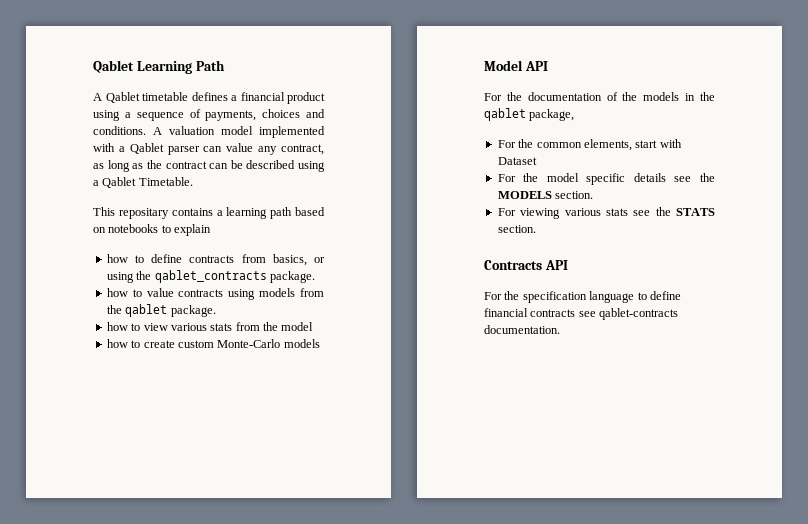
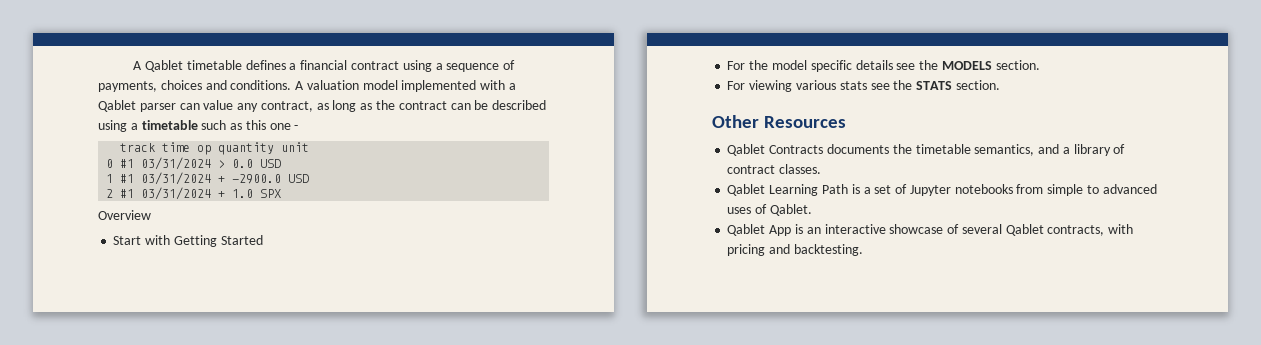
- Qablet Learning Path
- A Qablet timetable defines a financial product using a sequence of payments, choices and conditions.
+ A Qablet timetable defines a financial contract using a sequence of payments, choices and conditions.
- A valuation model implemented with a Qablet parser can value any contract, as long as the contract can be described using a Qablet Timetable.
- This repositary contains a learning path based on notebooks to explain
- how to define contracts from basics, or using the qablet_contracts package.
- how to value contracts using models from the qablet package.
- how to view various stats from the model
- how to create custom Monte-Carlo models
- Model API
- For the documentation of the models in the qablet package,
- For the common elements, start with Dataset
+ A valuation model implemented with a Qablet parser can value any contract, as long as the contract can be described using a timetable such as this one -
+ track time op quantity unit
+ 0 #1 03/31/2024 > 0.0 USD
+ 1 #1 03/31/2024 + -2900.0 USD
+ 2 #1 03/31/2024 + 1.0 SPX
+ Overview
+ Start with Getting Started
- Contracts API
- For the specification language to define financial contracts see qablet-contracts documentation.
+ Other Resources
+ Qablet Contracts documents the timetable semantics, and a library of contract classes.
+ Qablet Learning Path is a set of Jupyter notebooks from simple to advanced uses of Qablet.
+ Qablet App is an interactive showcase of several Qablet contracts, with pricing and backtesting.

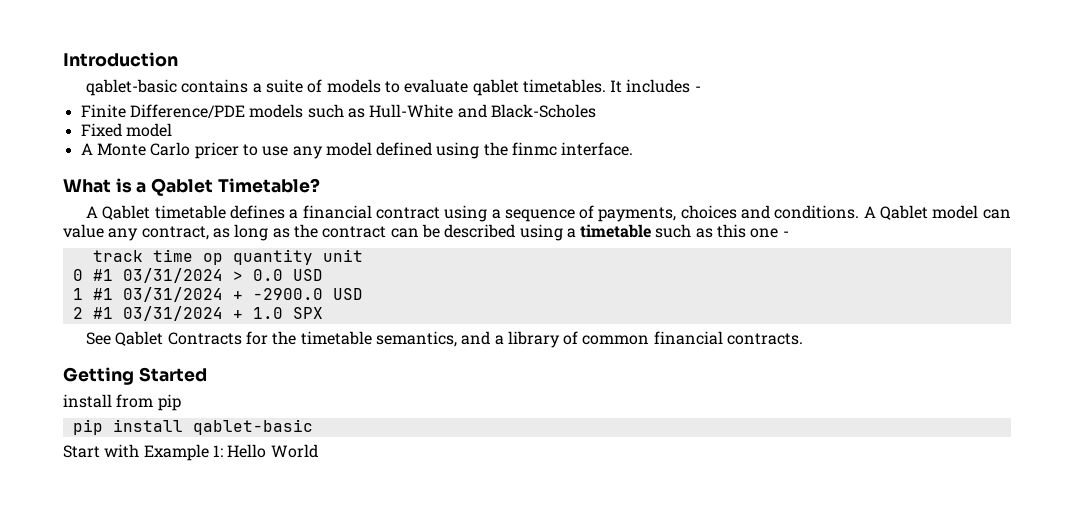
+ Introduction
+ qablet-basic contains a suite of models to evaluate qablet timetables. It includes -
+ Finite Difference/PDE models such as Hull-White and Black-Scholes
+ Fixed model
+ A Monte Carlo pricer to use any model defined using the finmc interface.
+ What is a Qablet Timetable?
- A valuation model implemented with a Qablet parser can value any contract, as long as the contract can be described using a timetable such as this one -
+ A Qablet model can value any contract, as long as the contract can be described using a timetable such as this one -
- Overview
- Start with Getting Started
- For the model specific details see the MODELS section.
- For viewing various stats see the STATS section.
- Other Resources
- Qablet Contracts documents the timetable semantics, and a library of contract classes.
- Qablet Learning Path is a set of Jupyter notebooks from simple to advanced uses of Qablet.
- Qablet App is an interactive showcase of several Qablet contracts, with pricing and backtesting.
+ See Qablet Contracts for the timetable semantics, and a library of common financial contracts.
+ Getting Started
+ install from pip
+ pip install qablet-basic
+ Start with Example 1: Hello World

